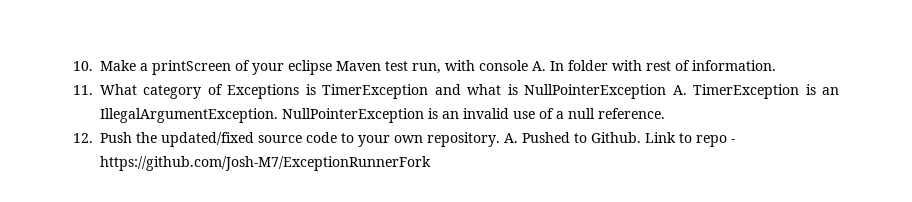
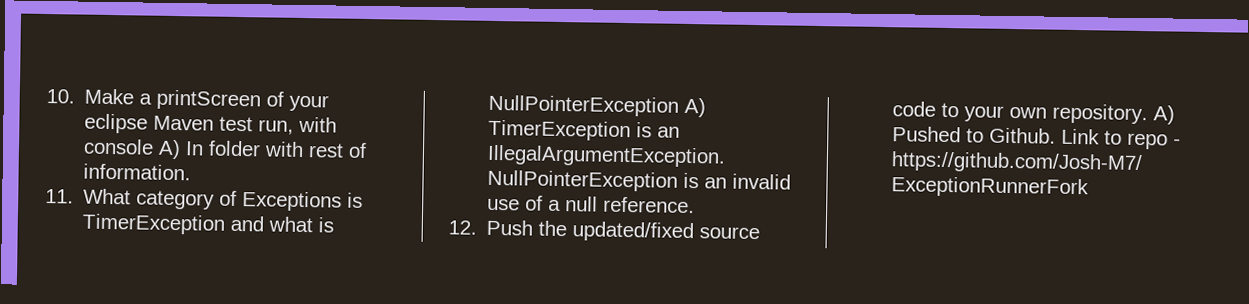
- 10. Make a printScreen of your eclipse Maven test run, with console A. In folder with rest of information.
+ 10. Make a printScreen of your eclipse Maven test run, with console A) In folder with rest of information.
- 11. What category of Exceptions is TimerException and what is NullPointerException A. TimerException is an IllegalArgumentException.
+ 11. What category of Exceptions is TimerException and what is NullPointerException A) TimerException is an IllegalArgumentException.
- A. Pushed to Github.
+ A) Pushed to Github.

